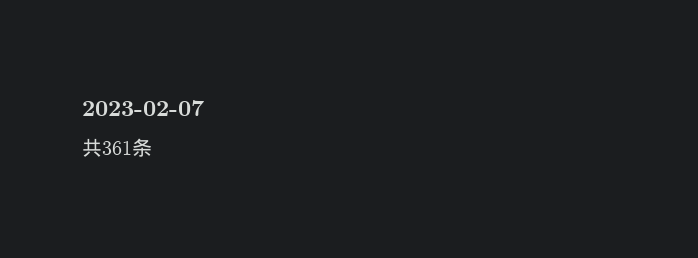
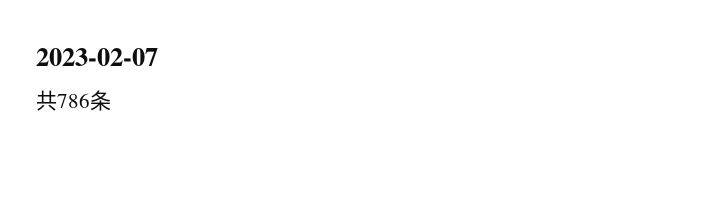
- 共361条
+ 共786条

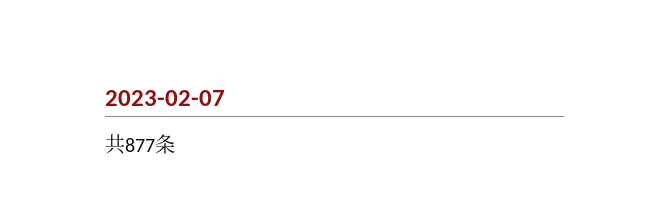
- 共786条
+ 共877条

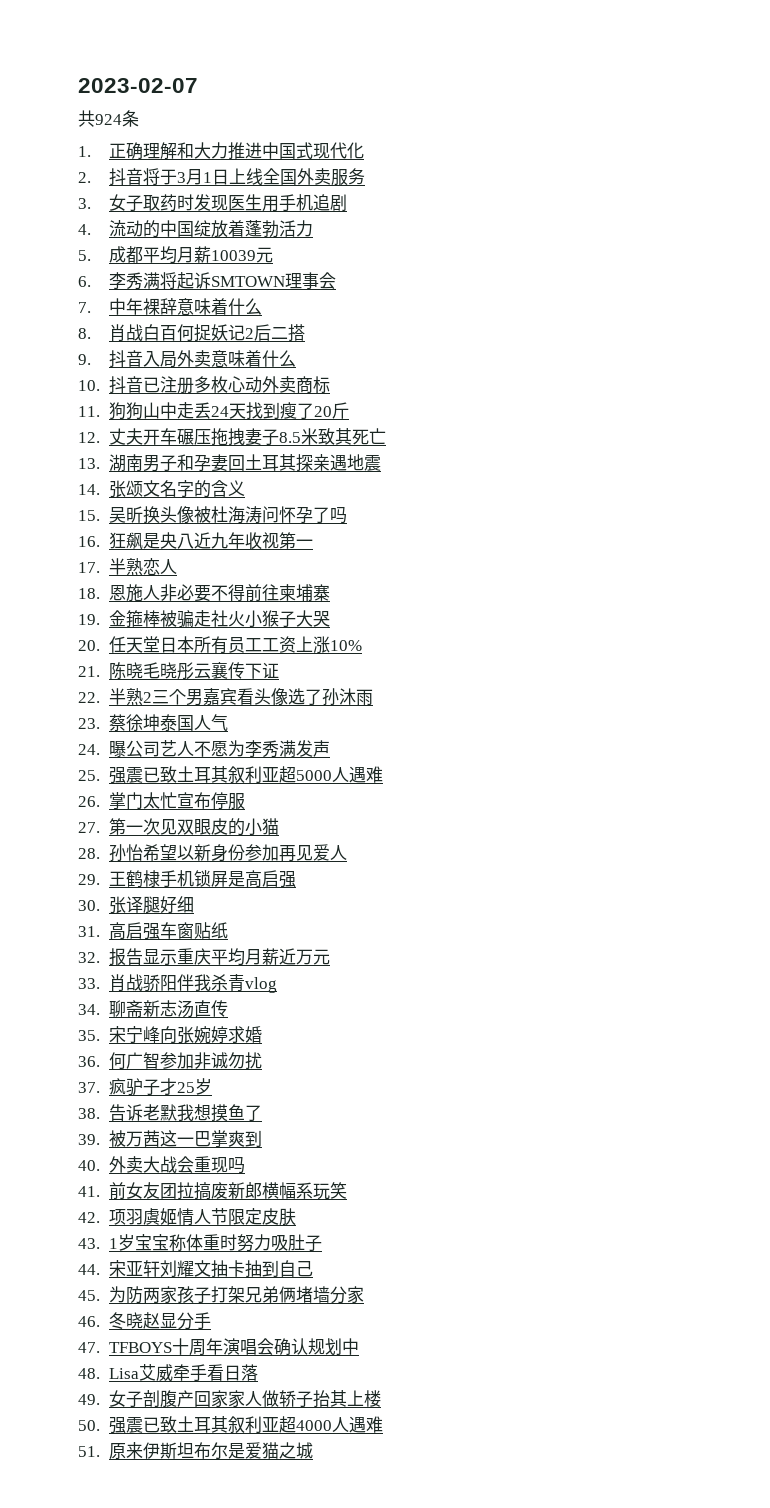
- 共877条
+ 共924条
+ 1.正确理解和大力推进中国式现代化
+ 2.抖音将于3月1日上线全国外卖服务
+ 3.女子取药时发现医生用手机追剧
+ 4.流动的中国绽放着蓬勃活力
+ 5.成都平均月薪10039元
+ 6.李秀满将起诉SMTOWN理事会
+ 7.中年裸辞意味着什么
+ 8.肖战白百何捉妖记2后二搭
+ 9.抖音入局外卖意味着什么
+ 10.抖音已注册多枚心动外卖商标
+ 11.狗狗山中走丢24天找到瘦了20斤
+ 12.丈夫开车碾压拖拽妻子8.5米致其死亡
+ 13.湖南男子和孕妻回土耳其探亲遇地震
+ 14.张颂文名字的含义
+ 15.吴昕换头像被杜海涛问怀孕了吗
+ 16.狂飙是央八近九年收视第一
+ 17.半熟恋人
+ 18.恩施人非必要不得前往柬埔寨
+ 19.金箍棒被骗走社火小猴子大哭
+ 20.任天堂日本所有员工工资上涨10%
+ 21.陈晓毛晓彤云襄传下证
+ 22.半熟2三个男嘉宾看头像选了孙沐雨
+ 23.蔡徐坤泰国人气
+ 24.曝公司艺人不愿为李秀满发声
+ 25.强震已致土耳其叙利亚超5000人遇难
+ 26.掌门太忙宣布停服
+ 27.第一次见双眼皮的小猫
+ 28.孙怡希望以新身份参加再见爱人
+ 29.王鹤棣手机锁屏是高启强
+ 30.张译腿好细
+ 31.高启强车窗贴纸
+ 32.报告显示重庆平均月薪近万元
+ 33.肖战骄阳伴我杀青vlog
+ 34.聊斋新志汤直传
+ 35.宋宁峰向张婉婷求婚
+ 36.何广智参加非诚勿扰
+ 37.疯驴子才25岁
+ 38.告诉老默我想摸鱼了
+ 39.被万茜这一巴掌爽到
+ 40.外卖大战会重现吗
+ 41.前女友团拉搞废新郎横幅系玩笑
+ 42.项羽虞姬情人节限定皮肤
+ 43. 1岁宝宝称体重时努力吸肚子
+ 44.宋亚轩刘耀文抽卡抽到自己
+ 45.为防两家孩子打架兄弟俩堵墙分家
+ 46.冬晓赵显分手
+ 47. TFBOYS十周年演唱会确认规划中
+ 48. Lisa艾威牵手看日落
+ 49.女子剖腹产回家家人做轿子抬其上楼
+ 50.强震已致土耳其叙利亚超4000人遇难
+ 51.原来伊斯坦布尔是爱猫之城

